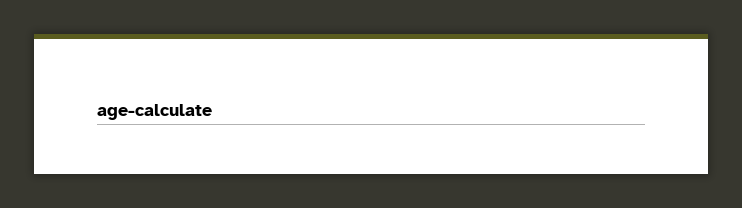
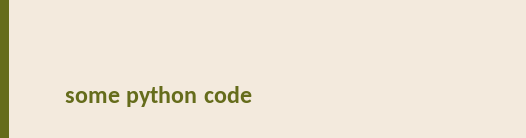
- age-calculate
+ some python code

